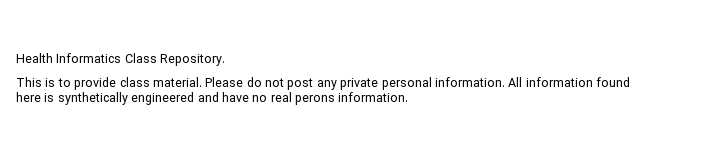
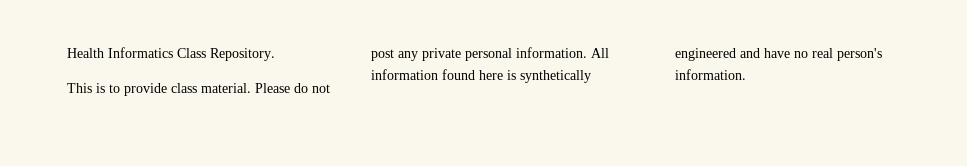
- All information found here is synthetically engineered and have no real perons information.
+ All information found here is synthetically engineered and have no real person's information.

